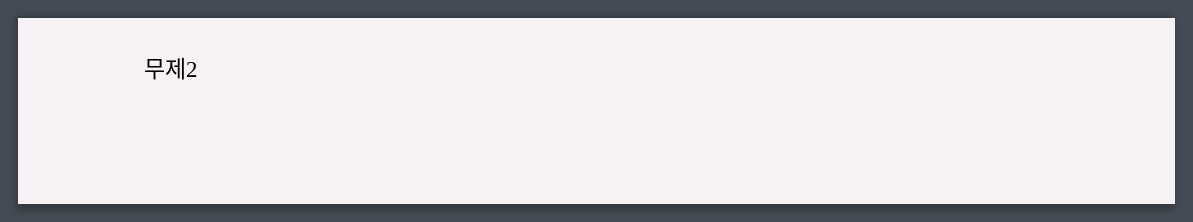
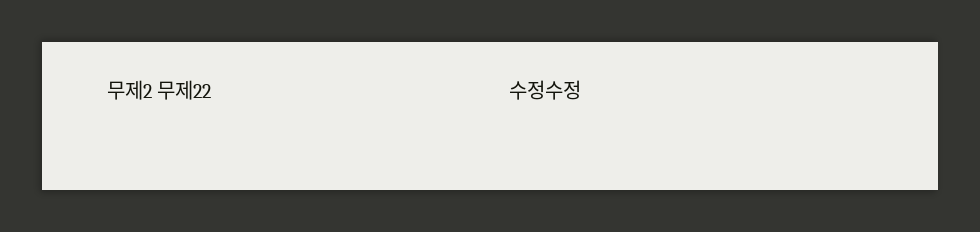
- 무제2
+ 무제2 무제22
+ 수정수정

